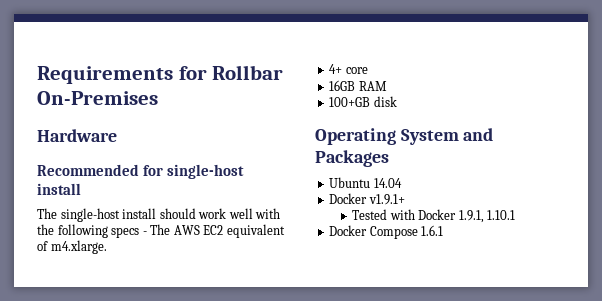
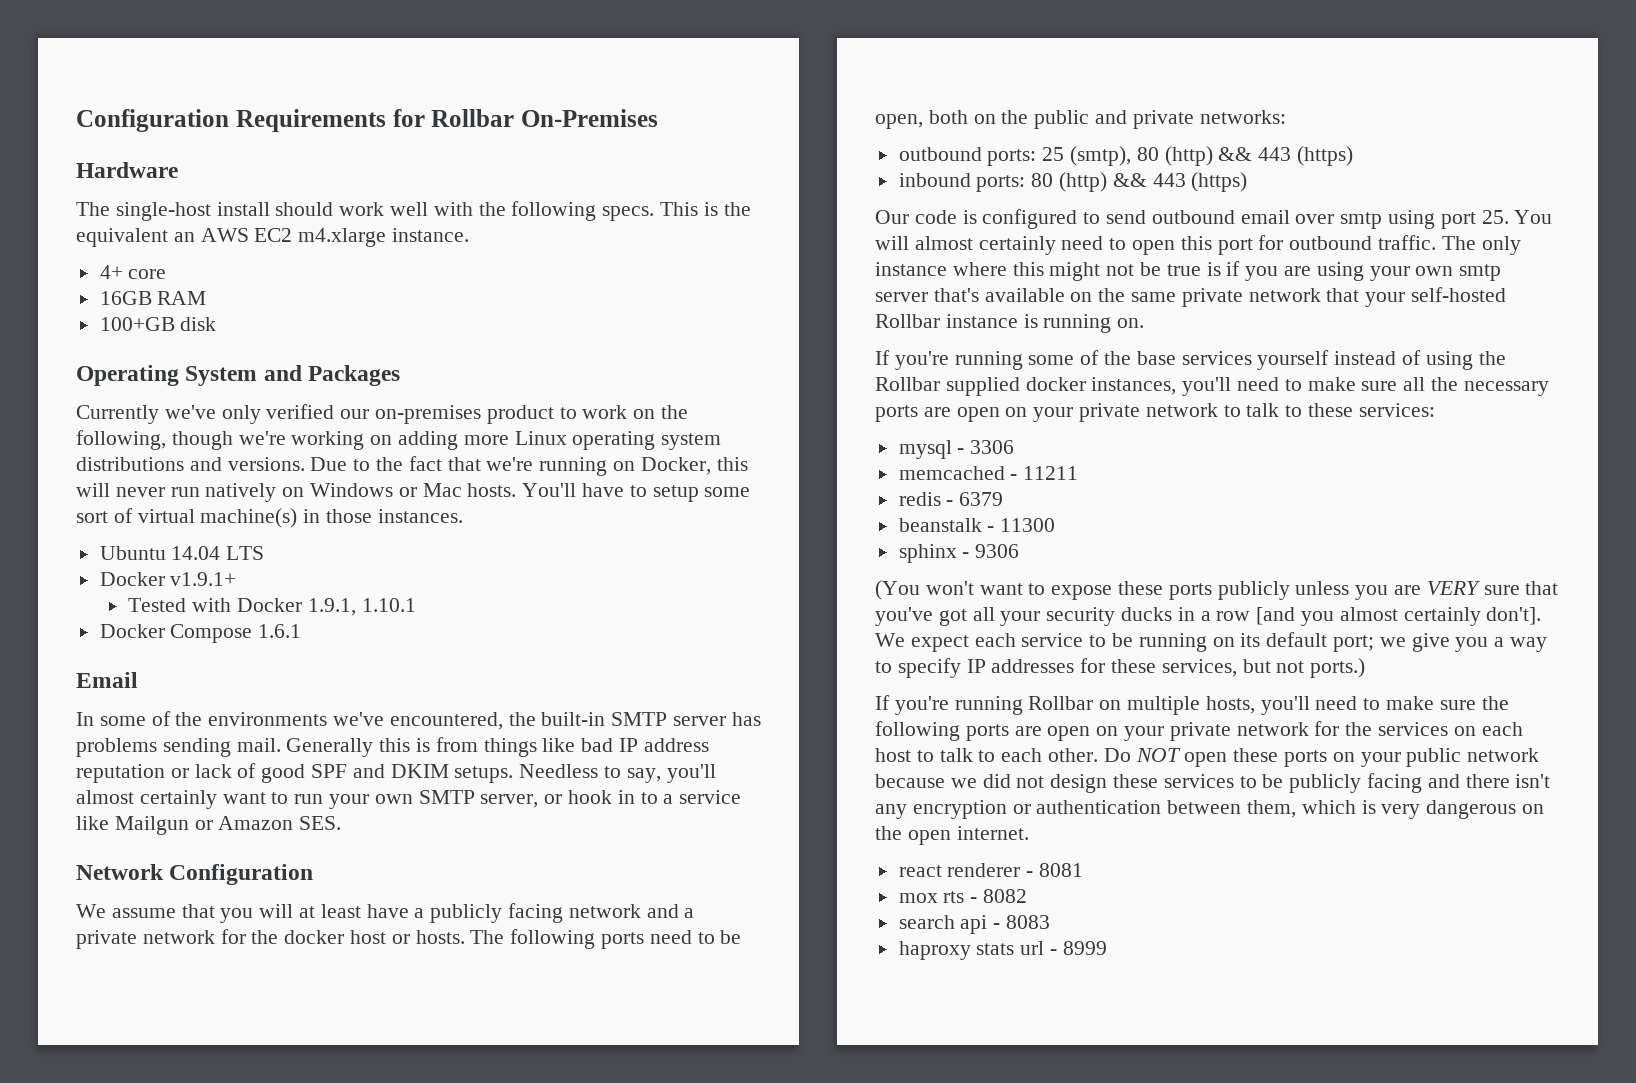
- Requirements for Rollbar On-Premises
+ Configuration Requirements for Rollbar On-Premises
- Recommended for single-host install
- The single-host install should work well with the following specs - The AWS EC2 equivalent of m4.xlarge.
+ The single-host install should work well with the following specs. This is the equivalent an AWS EC2 m4.xlarge instance.
+ Currently we've only verified our on-premises product to work on the following, though we're working on adding more Linux operating system distributions and versions. Due to the fact that we're running on Docker, this will never run natively on Windows or Mac hosts. You'll have to setup some sort of virtual machine(s) in those instances.
- Ubuntu 14.04
+ Ubuntu 14.04 LTS
+ Email
+ In some of the environments we've encountered, the built-in SMTP server has problems sending mail. Generally this is from things like bad IP address reputation or lack of good SPF and DKIM setups. Needless to say, you'll almost certainly want to run your own SMTP server, or hook in to a service like Mailgun or Amazon SES.
+ Network Configuration
+ We assume that you will at least have a publicly facing network and a private network for the docker host or hosts. The following ports need to be open, both on the public and private networks:
+ outbound ports: 25 (smtp), 80 (http) && 443 (https)
+ inbound ports: 80 (http) && 443 (https)
+ Our code is configured to send outbound email over smtp using port 25. You will almost certainly need to open this port for outbound traffic. The only instance where this might not be true is if you are using your own smtp server that's available on the same private network that your self-hosted Rollbar instance is running on.
+ If you're running some of the base services yourself instead of using the Rollbar supplied docker instances, you'll need to make sure all the necessary ports are open on your private network to talk to these services:
+ mysql - 3306
+ memcached - 11211
+ redis - 6379
+ beanstalk - 11300
+ sphinx - 9306
+ (You won't want to expose these ports publicly unless you are VERY sure that you've got all your security ducks in a row [and you almost certainly don't]. We expect each service to be running on its default port; we give you a way to specify IP addresses for these services, but not ports.)
+ If you're running Rollbar on multiple hosts, you'll need to make sure the following ports are open on your private network for the services on each host to talk to each other. Do NOT open these ports on your public network because we did not design these services to be publicly facing and there isn't any encryption or authentication between them, which is very dangerous on the open internet.
+ react renderer - 8081
+ mox rts - 8082
+ search api - 8083
+ haproxy stats url - 8999

